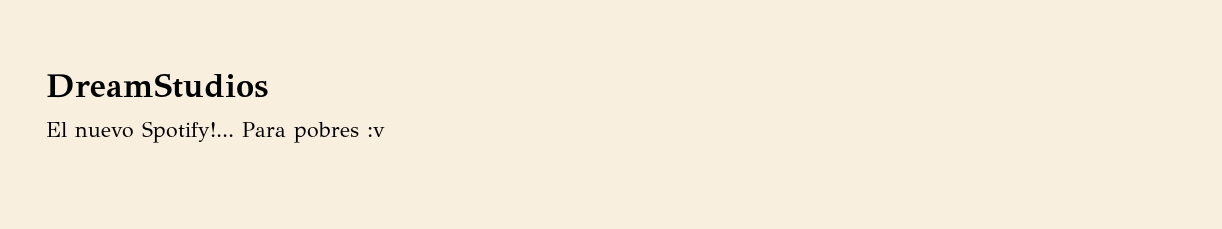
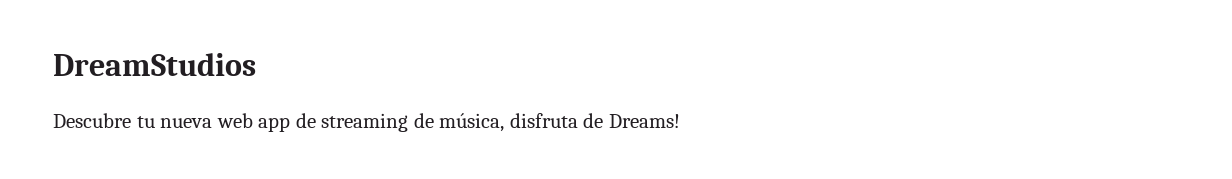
- El nuevo Spotify!... Para pobres :v
+ Descubre tu nueva web app de streaming de música, disfruta de Dreams!

